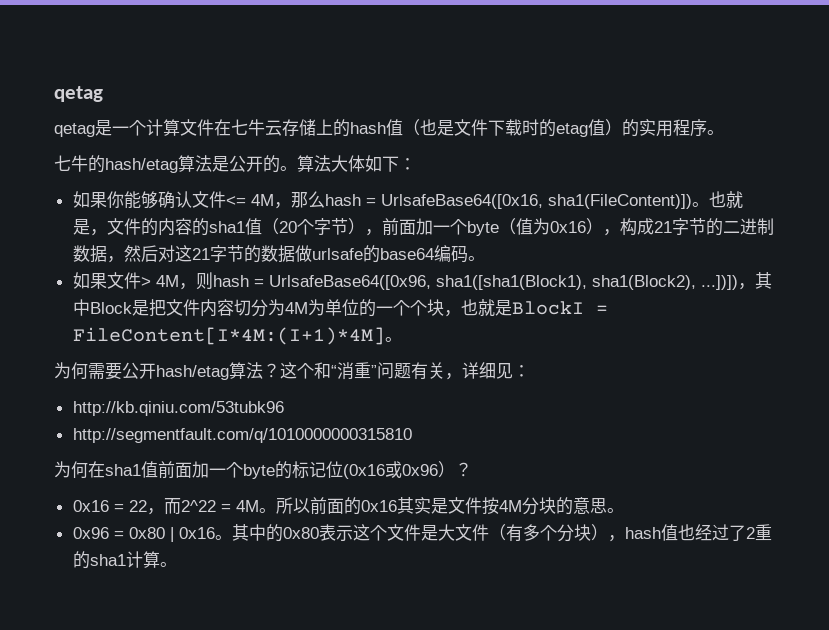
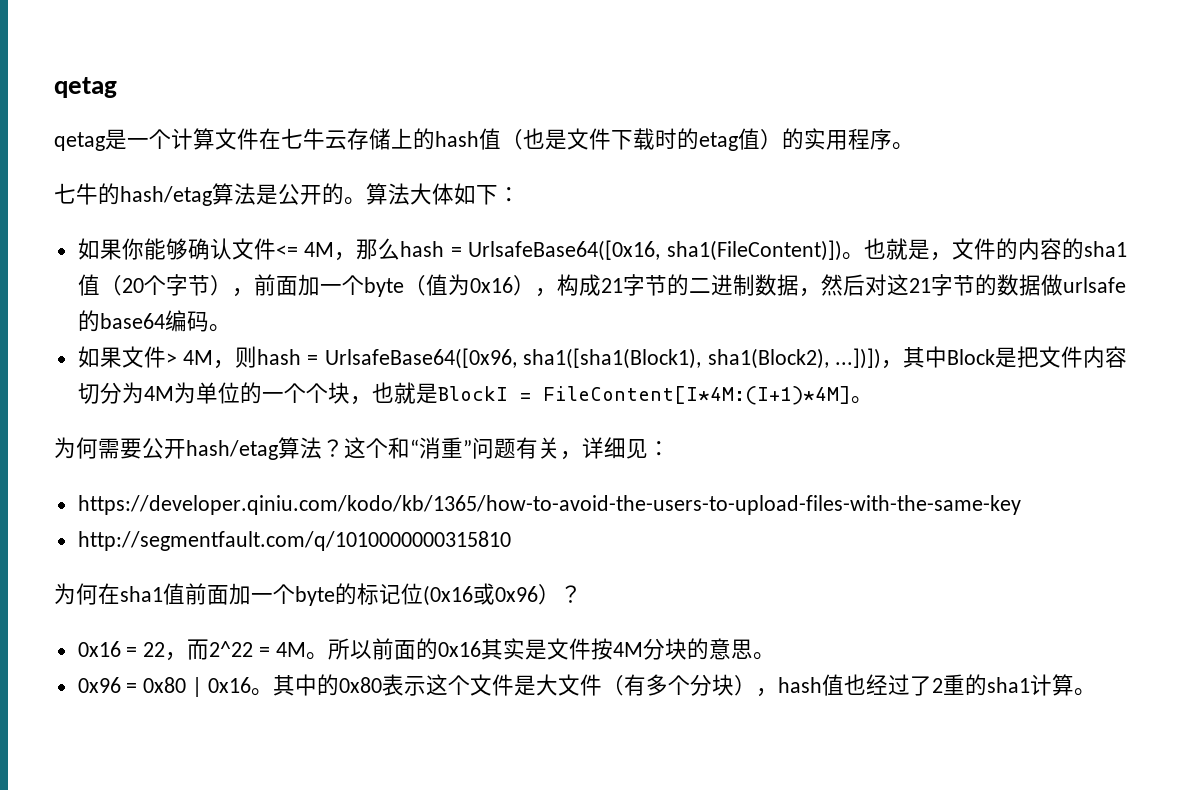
- http://kb.qiniu.com/53tubk96
+ https://developer.qiniu.com/kodo/kb/1365/how-to-avoid-the-users-to-upload-files-with-the-same-key

